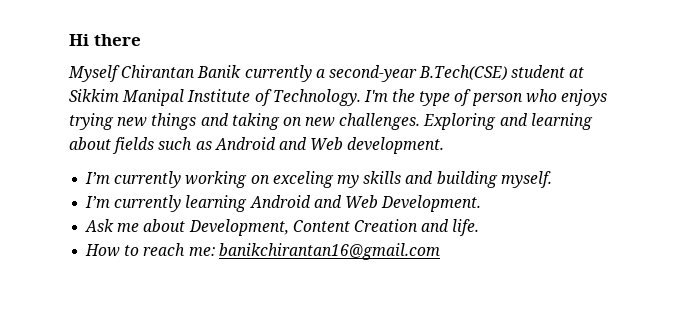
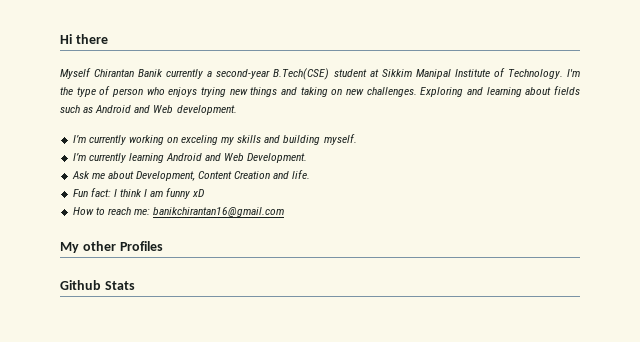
+ Fun fact: I think I am funny xD
+ My other Profiles
+ Github Stats

